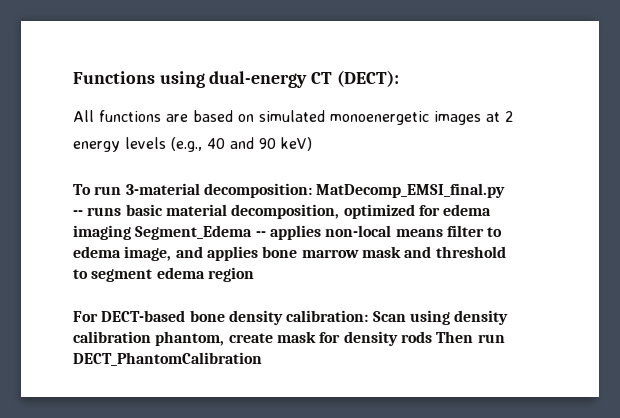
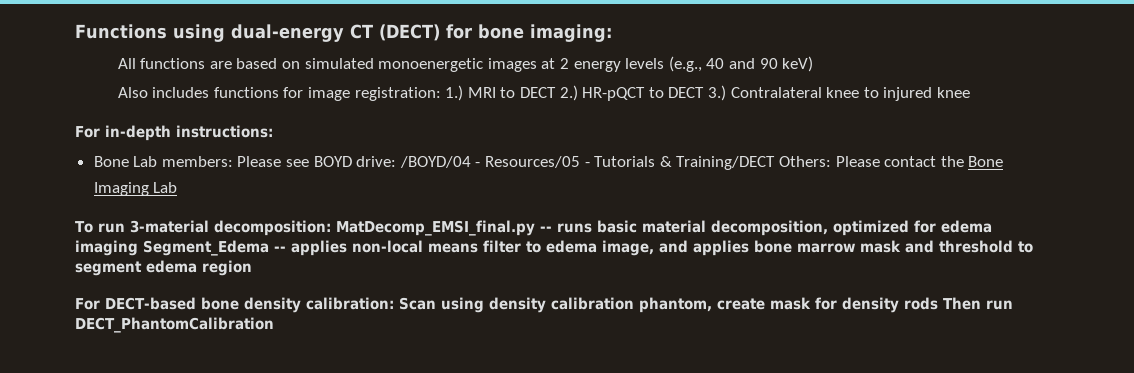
- Functions using dual-energy CT (DECT):
+ Functions using dual-energy CT (DECT) for bone imaging:
+ Also includes functions for image registration: 1.) MRI to DECT 2.) HR-pQCT to DECT 3.) Contralateral knee to injured knee
+ For in-depth instructions:
+ Bone Lab members: Please see BOYD drive: /BOYD/04 - Resources/05 - Tutorials & Training/DECT Others: Please contact the Bone Imaging Lab

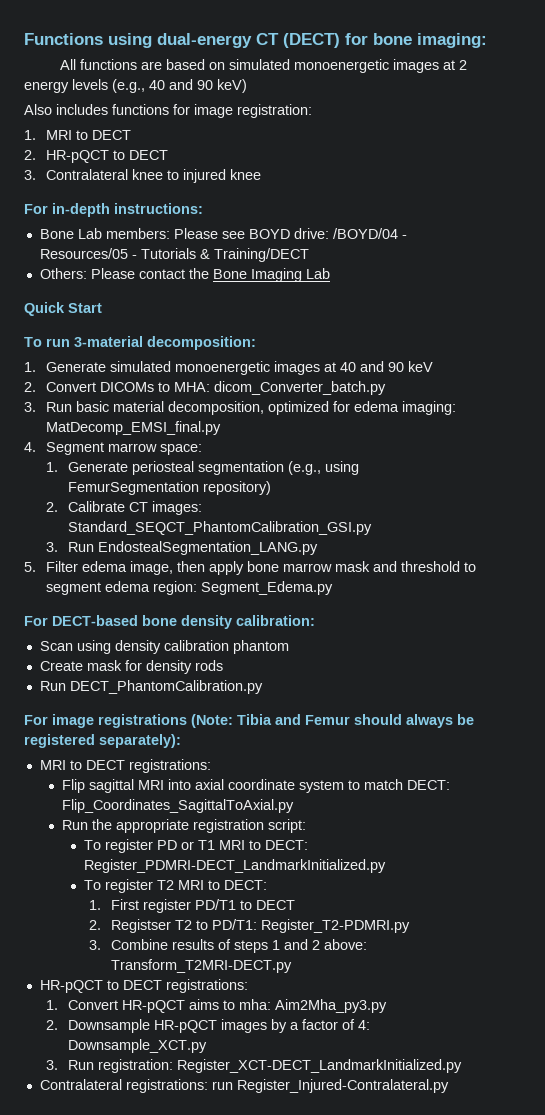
- Also includes functions for image registration: 1.) MRI to DECT 2.) HR-pQCT to DECT 3.) Contralateral knee to injured knee
+ Also includes functions for image registration:
+ 1. MRI to DECT
+ 2. HR-pQCT to DECT
+ 3. Contralateral knee to injured knee
- Bone Lab members: Please see BOYD drive: /BOYD/04 - Resources/05 - Tutorials & Training/DECT Others: Please contact the Bone Imaging Lab
+ Bone Lab members: Please see BOYD drive: /BOYD/04 - Resources/05 - Tutorials & Training/DECT
+ Others: Please contact the Bone Imaging Lab
+ Quick Start
- To run 3-material decomposition: MatDecomp_EMSI_final.py -- runs basic material decomposition, optimized for edema imaging Segment_Edema -- applies non-local means filter to edema image, and applies bone marrow mask and threshold to segment edema region
+ To run 3-material decomposition:
+ 1. Generate simulated monoenergetic images at 40 and 90 keV
+ 2. Convert DICOMs to MHA: dicom_Converter_batch.py
+ 3. Run basic material decomposition, optimized for edema imaging: MatDecomp_EMSI_final.py
+ 4. Segment marrow space:
+ 1. Generate periosteal segmentation (e.g., using FemurSegmentation repository)
+ 2. Calibrate CT images: Standard_SEQCT_PhantomCalibration_GSI.py
+ 3. Run EndostealSegmentation_LANG.py
+ 5. Filter edema image, then apply bone marrow mask and threshold to segment edema region: Segment_Edema.py
- For DECT-based bone density calibration: Scan using density calibration phantom, create mask for density rods Then run DECT_PhantomCalibration
+ For DECT-based bone density calibration:
+ Scan using density calibration phantom
+ Create mask for density rods
+ Run DECT_PhantomCalibration.py
+ For image registrations (Note: Tibia and Femur should always be registered separately):
+ MRI to DECT registrations:
+ Flip sagittal MRI into axial coordinate system to match DECT: Flip_Coordinates_SagittalToAxial.py
+ Run the appropriate registration script:
+ To register PD or T1 MRI to DECT: Register_PDMRI-DECT_LandmarkInitialized.py
+ To register T2 MRI to DECT:
+ 1. First register PD/T1 to DECT
+ 2. Registser T2 to PD/T1: Register_T2-PDMRI.py
+ 3. Combine results of steps 1 and 2 above: Transform_T2MRI-DECT.py
+ HR-pQCT to DECT registrations:
+ 1. Convert HR-pQCT aims to mha: Aim2Mha_py3.py
+ 2. Downsample HR-pQCT images by a factor of 4: Downsample_XCT.py
+ 3. Run registration: Register_XCT-DECT_LandmarkInitialized.py
+ Contralateral registrations: run Register_Injured-Contralateral.py

